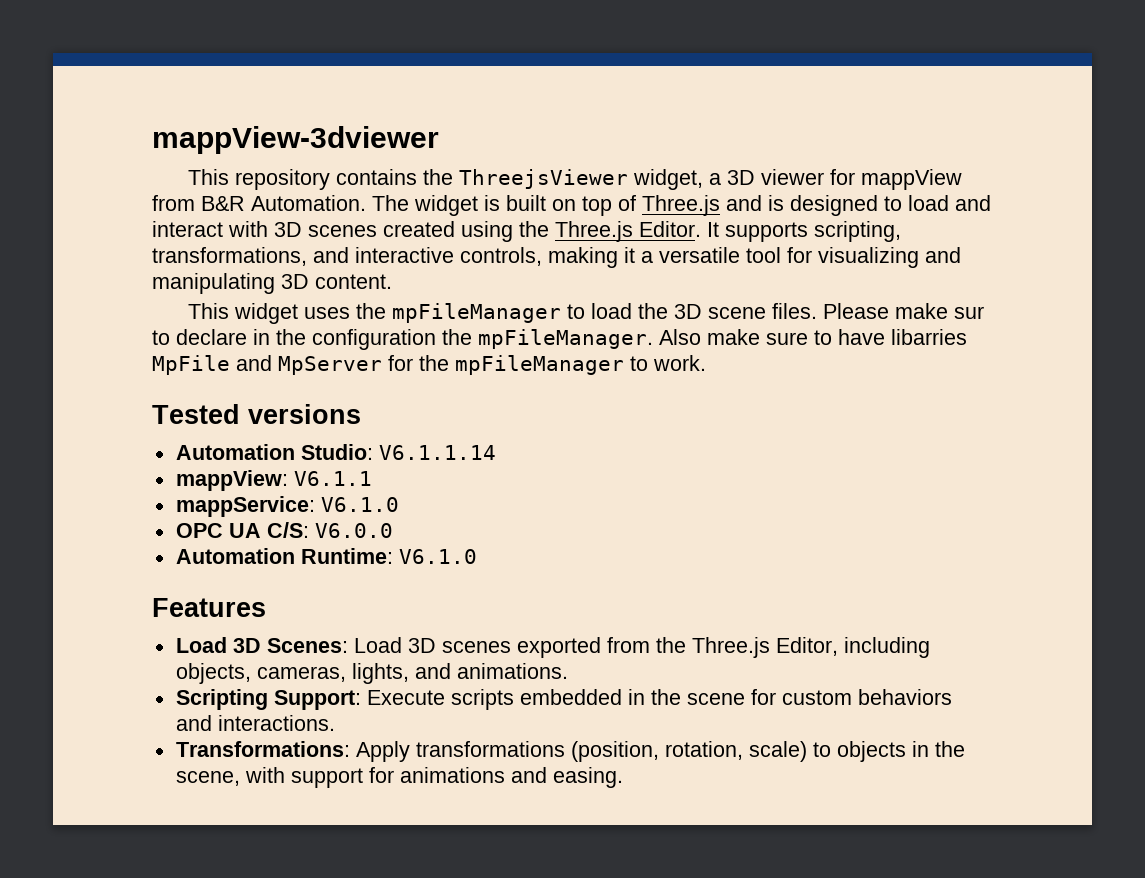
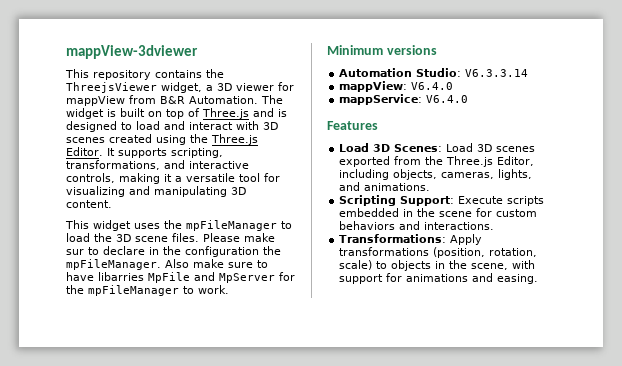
- Tested versions
+ Minimum versions
- Automation Studio: V6.1.1.14
+ Automation Studio: V6.3.3.14
- mappView: V6.1.1
+ mappView: V6.4.0
- mappService: V6.1.0
- OPC UA C/S: V6.0.0
- Automation Runtime: V6.1.0
+ mappService: V6.4.0

